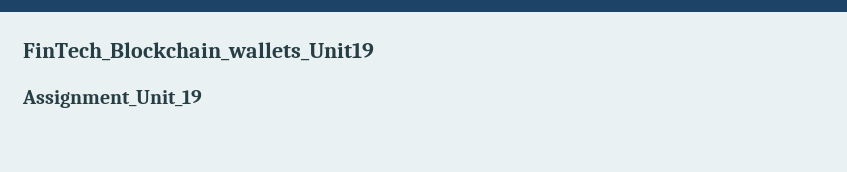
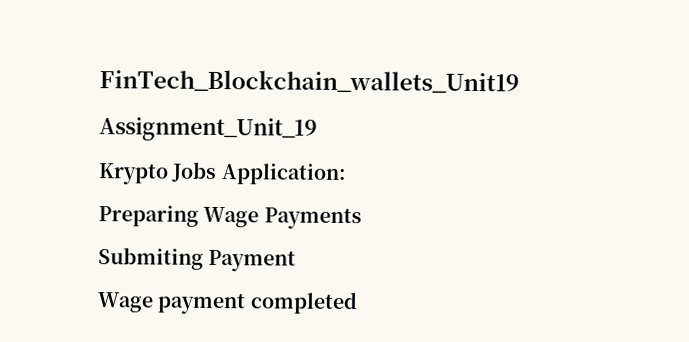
+ Krypto Jobs Application:
+ Preparing Wage Payments
+ Submiting Payment
+ Wage payment completed

